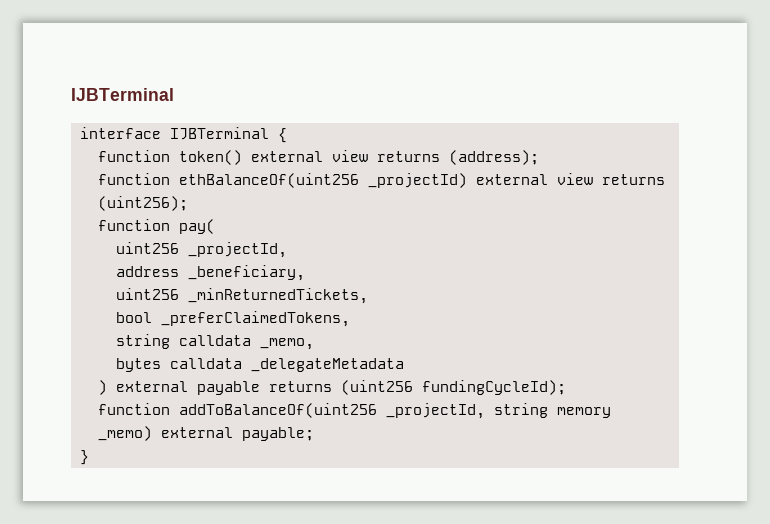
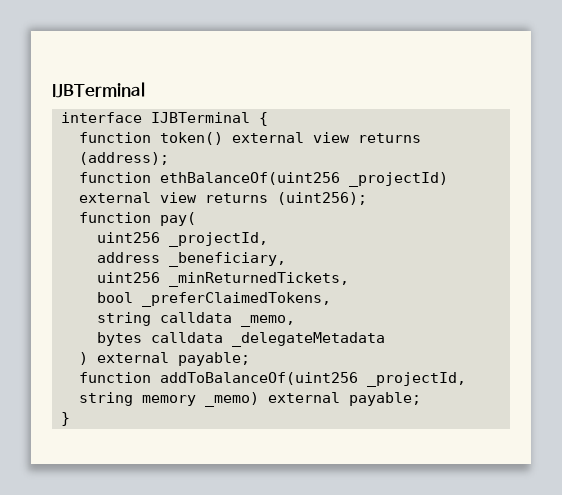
- ) external payable returns (uint256 fundingCycleId);
+ ) external payable;

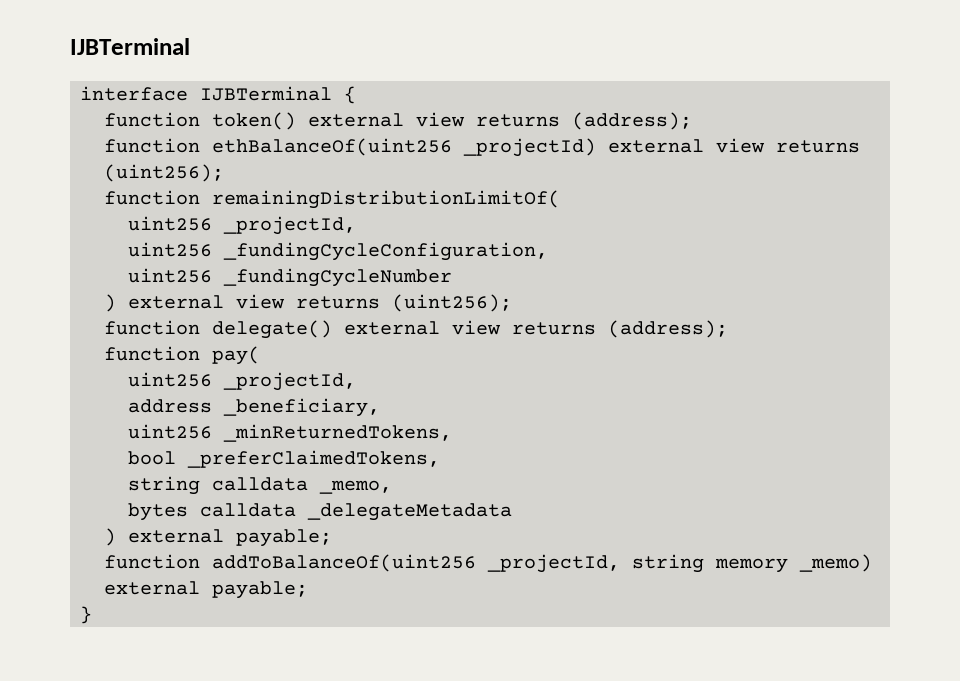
+ function remainingDistributionLimitOf(
+ uint256 _projectId,
+ uint256 _fundingCycleConfiguration,
+ uint256 _fundingCycleNumber
+ ) external view returns (uint256);
+ function delegate() external view returns (address);
- uint256 _minReturnedTickets,
+ uint256 _minReturnedTokens,

